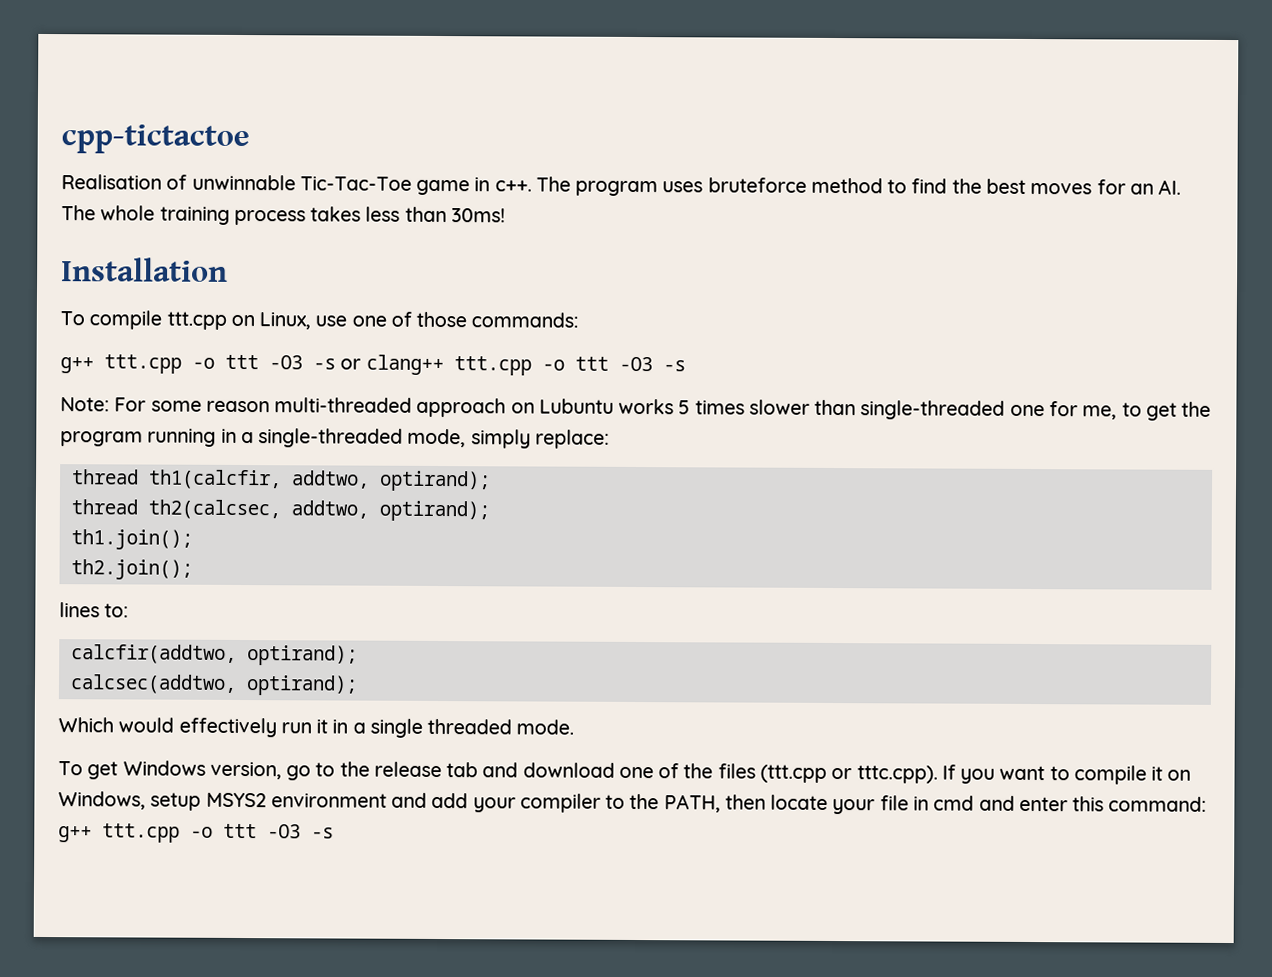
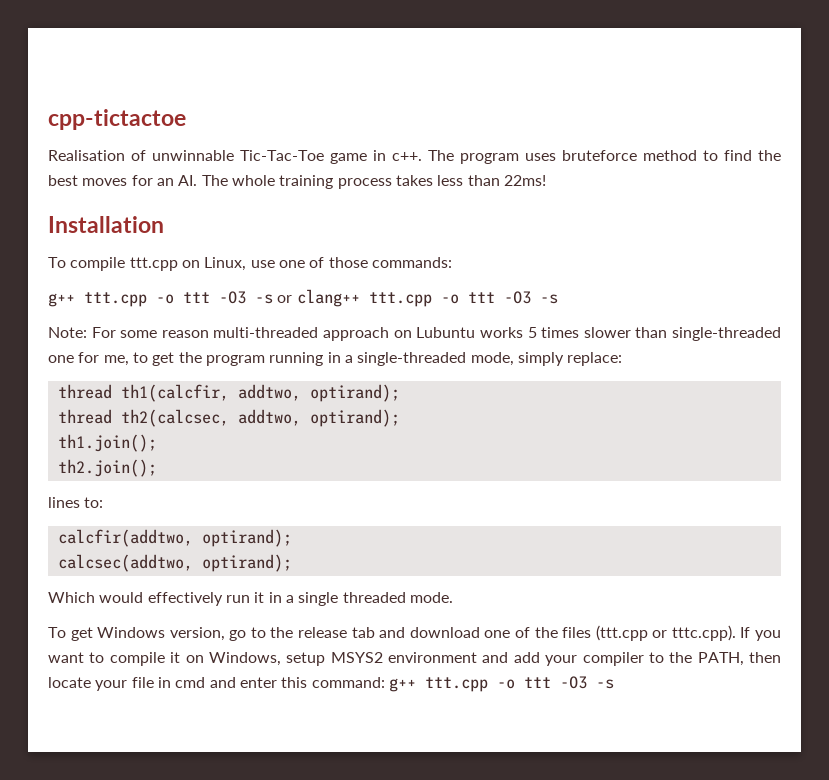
- The program uses bruteforce method to find the best moves for an AI. The whole training process takes less than 30ms!
+ The program uses bruteforce method to find the best moves for an AI. The whole training process takes less than 22ms!

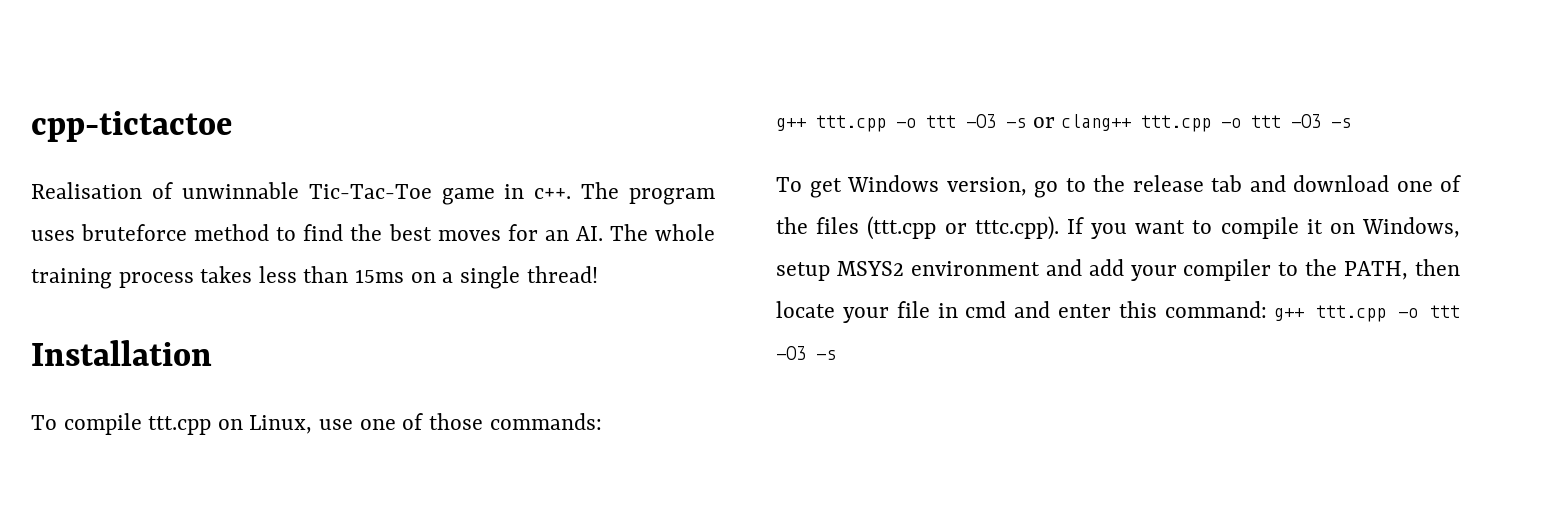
- The program uses bruteforce method to find the best moves for an AI. The whole training process takes less than 22ms!
+ The program uses bruteforce method to find the best moves for an AI. The whole training process takes less than 15ms on a single thread!
- Note: For some reason multi-threaded approach on Lubuntu works 5 times slower than single-threaded one for me, to get the program running in a single-threaded mode, simply replace:
- thread th1(calcfir, addtwo, optirand);
- thread th2(calcsec, addtwo, optirand);
- th1.join();
- th2.join();
- lines to:
- calcfir(addtwo, optirand);
- calcsec(addtwo, optirand);
- Which would effectively run it in a single threaded mode.

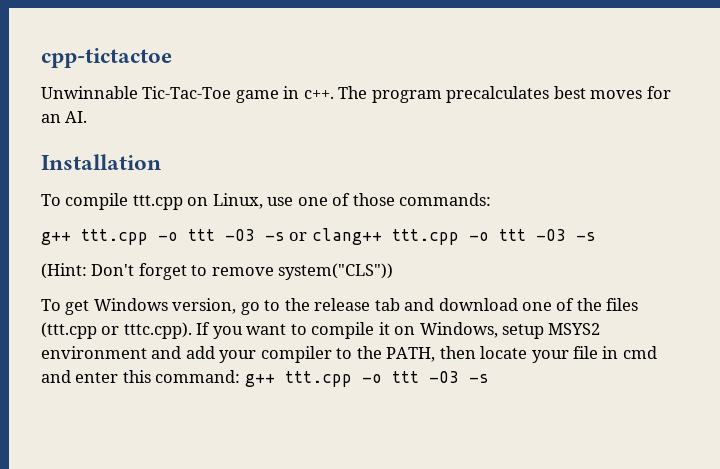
- Realisation of unwinnable Tic-Tac-Toe game in c++.
+ Unwinnable Tic-Tac-Toe game in c++.
- The program uses bruteforce method to find the best moves for an AI. The whole training process takes less than 15ms on a single thread!
+ The program precalculates best moves for an AI.
+ (Hint: Don't forget to remove system("CLS"))

